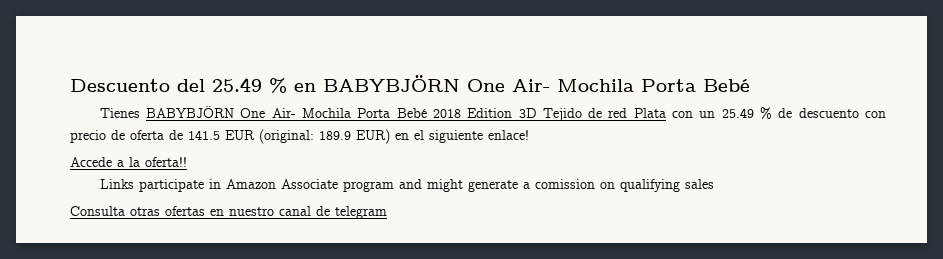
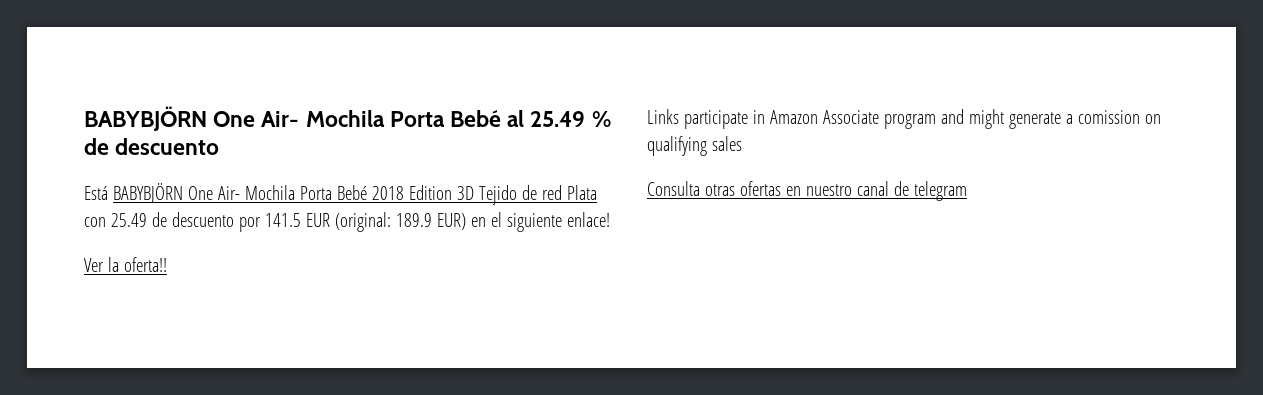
- Descuento del 25.49 % en BABYBJÖRN One Air- Mochila Porta Bebé
- Tienes BABYBJÖRN One Air- Mochila Porta Bebé 2018 Edition 3D Tejido de red Plata con un 25.49 % de descuento con precio de oferta de 141.5 EUR (original: 189.9 EUR) en el siguiente enlace!
+ BABYBJÖRN One Air- Mochila Porta Bebé al 25.49 % de descuento
+ Está BABYBJÖRN One Air- Mochila Porta Bebé 2018 Edition 3D Tejido de red Plata con 25.49 de descuento por 141.5 EUR (original: 189.9 EUR) en el siguiente enlace!
- Accede a la oferta!!
+ Ver la oferta!!

